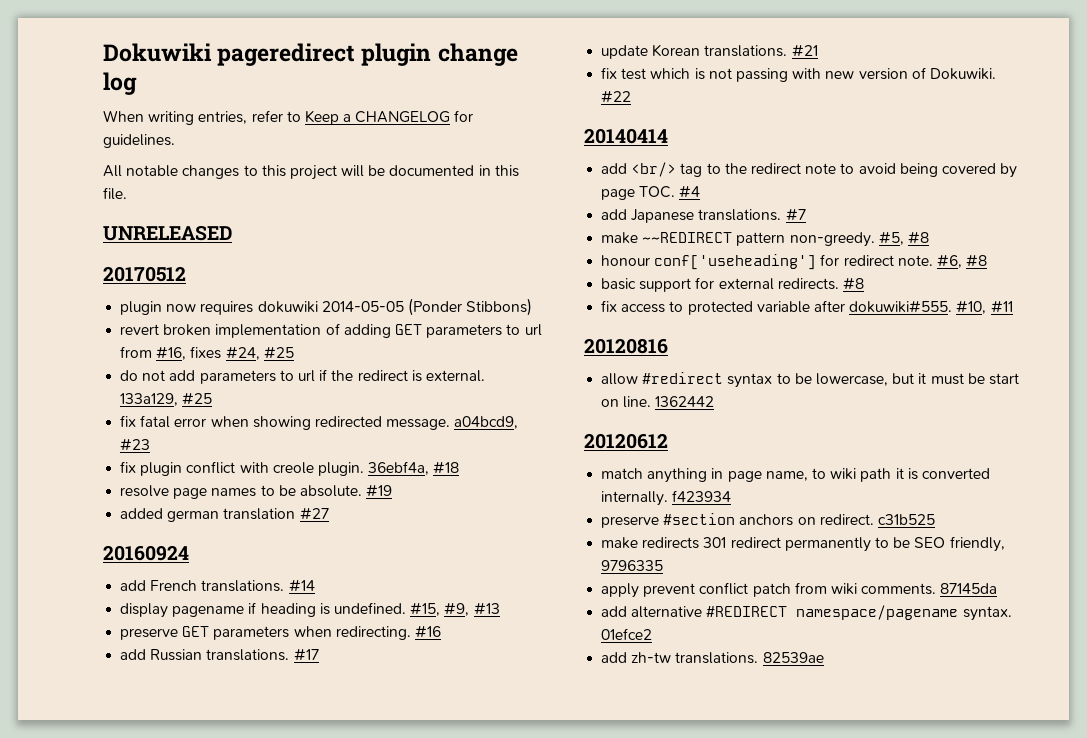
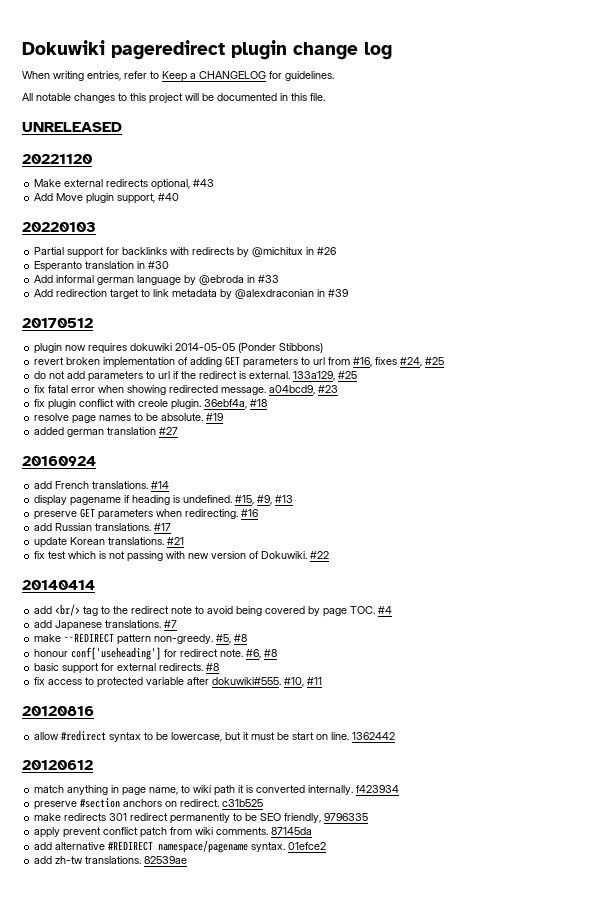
+ 20221120
+ Make external redirects optional, #43
+ Add Move plugin support, #40
+ 20220103
+ Partial support for backlinks with redirects by @michitux in #26
+ Esperanto translation in #30
+ Add informal german language by @ebroda in #33
+ Add redirection target to link metadata by @alexdraconian in #39

